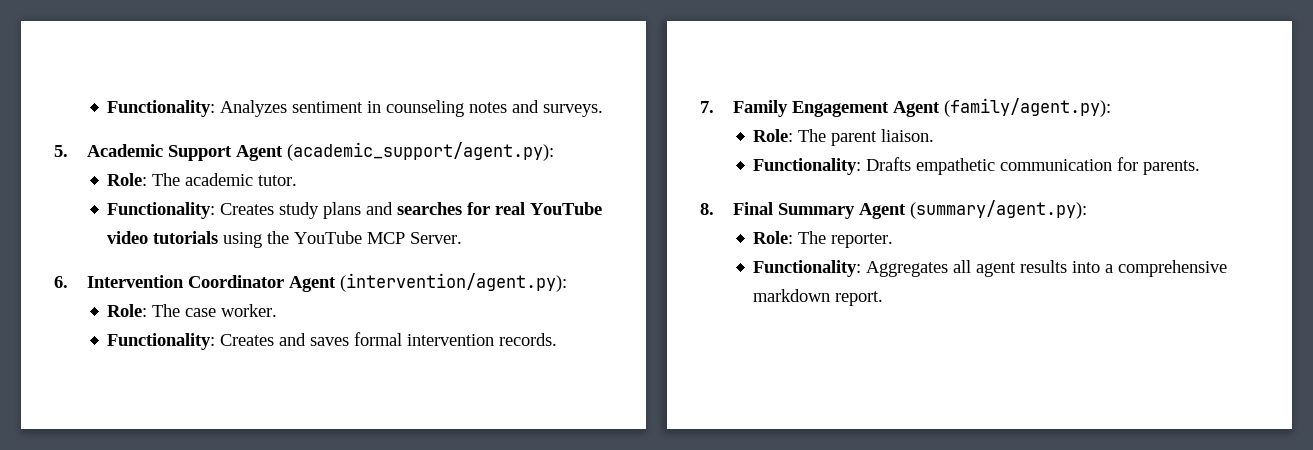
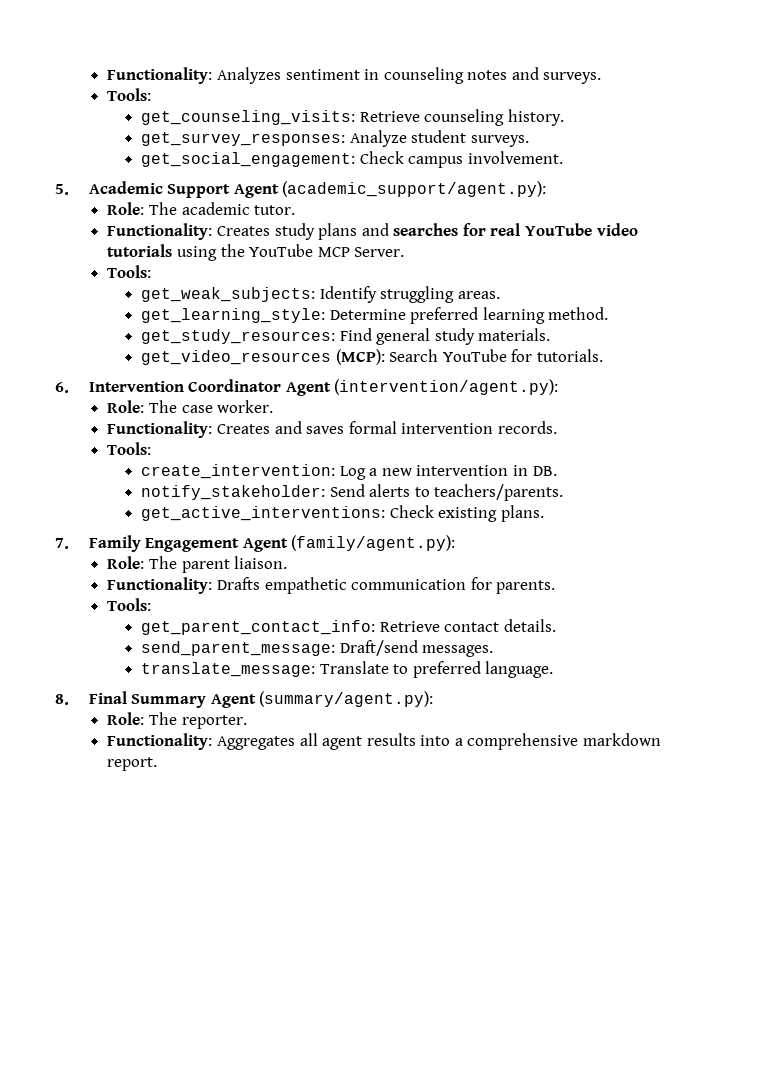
  Functionality: Analyzes sentiment in counseling notes and surveys.
+ Tools:
+ get_counseling_visits: Retrieve counseling history.
+ get_survey_responses: Analyze student surveys.
+ get_social_engagement: Check campus involvement.
  Functionality: Creates study plans and searches for real YouTube video tutorials using the YouTube MCP Server.
+ Tools:
+ get_weak_subjects: Identify struggling areas.
+ get_learning_style: Determine preferred learning method.
+ get_study_resources: Find general study materials.
+ get_video_resources (MCP): Search YouTube for tutorials.
  Functionality: Creates and saves formal intervention records.
+ Tools:
+ create_intervention: Log a new intervention in DB.
+ notify_stakeholder: Send alerts to teachers/parents.
+ get_active_interventions: Check existing plans.
  Functionality: Drafts empathetic communication for parents.
+ Tools:
+ get_parent_contact_info: Retrieve contact details.
+ send_parent_message: Draft/send messages.
+ translate_message: Translate to preferred language.

